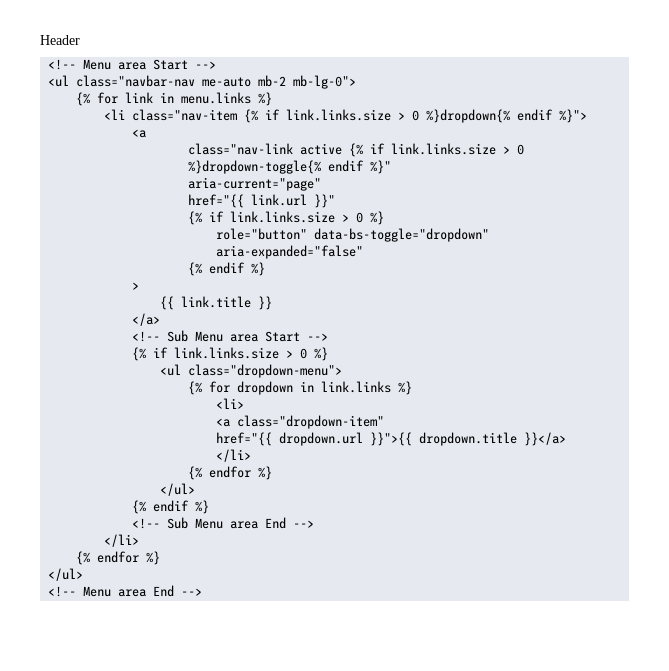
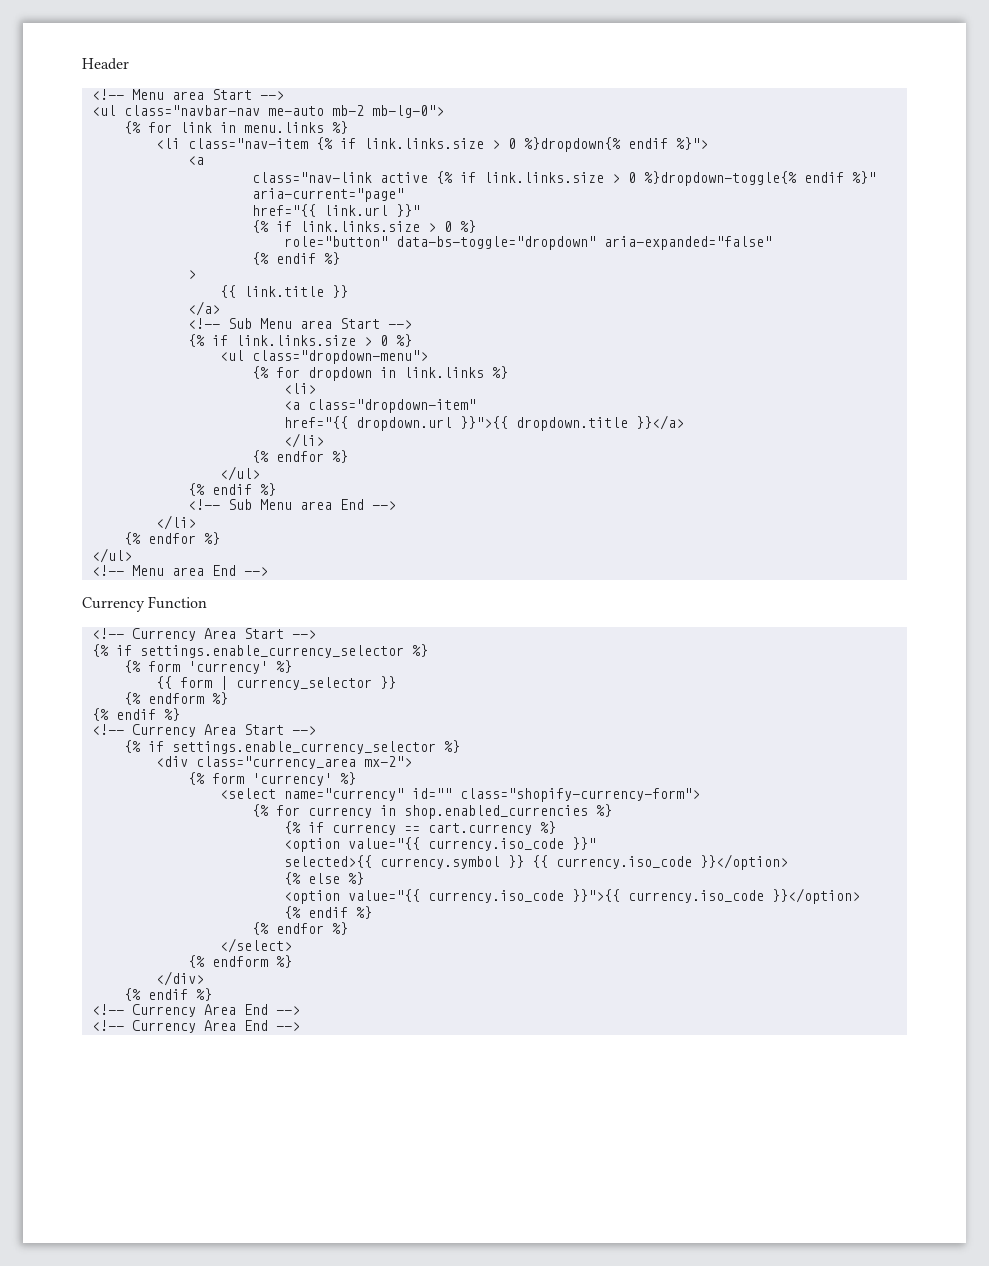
+ Currency Function
+ <!-- Currency Area Start -->
+ {% if settings.enable_currency_selector %}
+ {% form 'currency' %}
+ {{ form | currency_selector }}
+ {% endform %}
+ {% endif %}
+ <!-- Currency Area Start -->
+ {% if settings.enable_currency_selector %}
+ <div class="currency_area mx-2">
+ {% form 'currency' %}
+ <select name="currency" id="" class="shopify-currency-form">
+ {% for currency in shop.enabled_currencies %}
+ {% if currency == cart.currency %}
+ <option value="{{ currency.iso_code }}"
+ selected>{{ currency.symbol }} {{ currency.iso_code }}</option>
+ {% else %}
+ <option value="{{ currency.iso_code }}">{{ currency.iso_code }}</option>
+ {% endif %}
+ {% endfor %}
+ </select>
+ {% endform %}
+ </div>
+ {% endif %}
+ <!-- Currency Area End -->
+ <!-- Currency Area End -->

